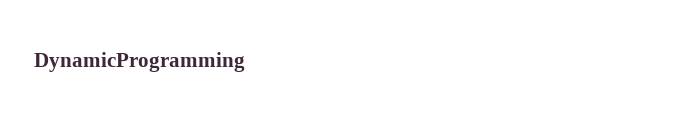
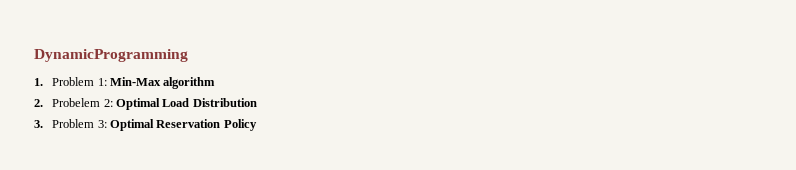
+ 1. Problem 1: Min-Max algorithm
+ 2. Probelem 2: Optimal Load Distribution
+ 3. Problem 3: Optimal Reservation Policy

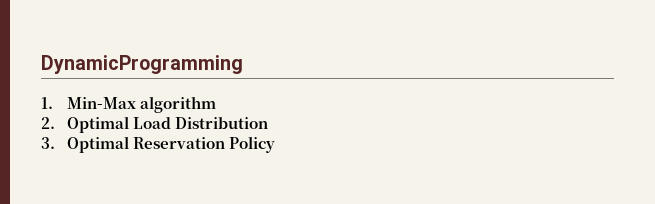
- 1. Problem 1: Min-Max algorithm
+ 1. Min-Max algorithm
- 2. Probelem 2: Optimal Load Distribution
+ 2. Optimal Load Distribution
- 3. Problem 3: Optimal Reservation Policy
+ 3. Optimal Reservation Policy

